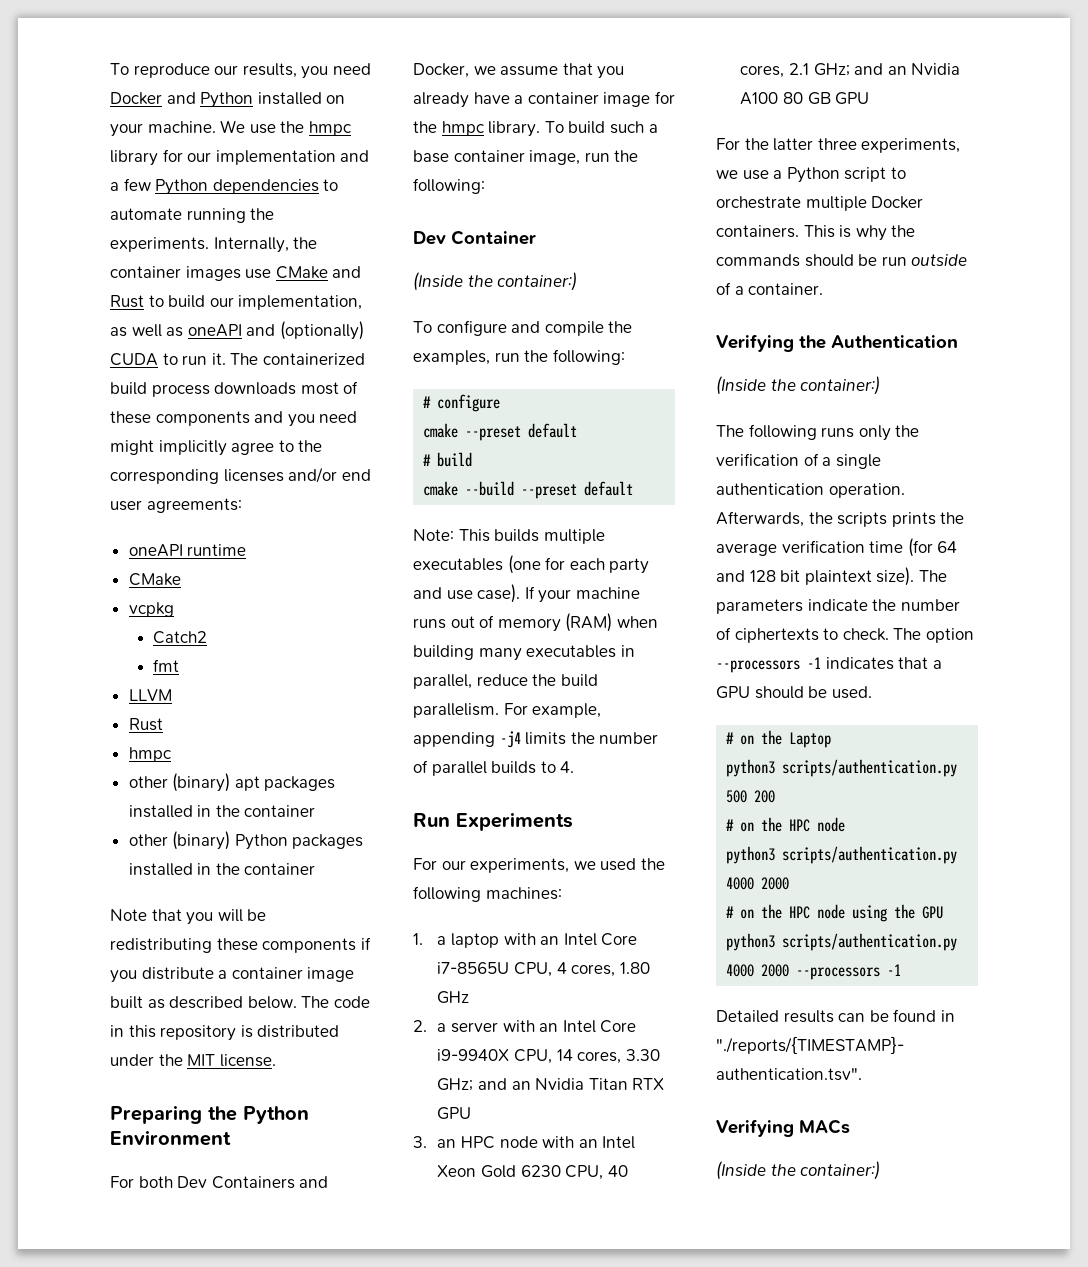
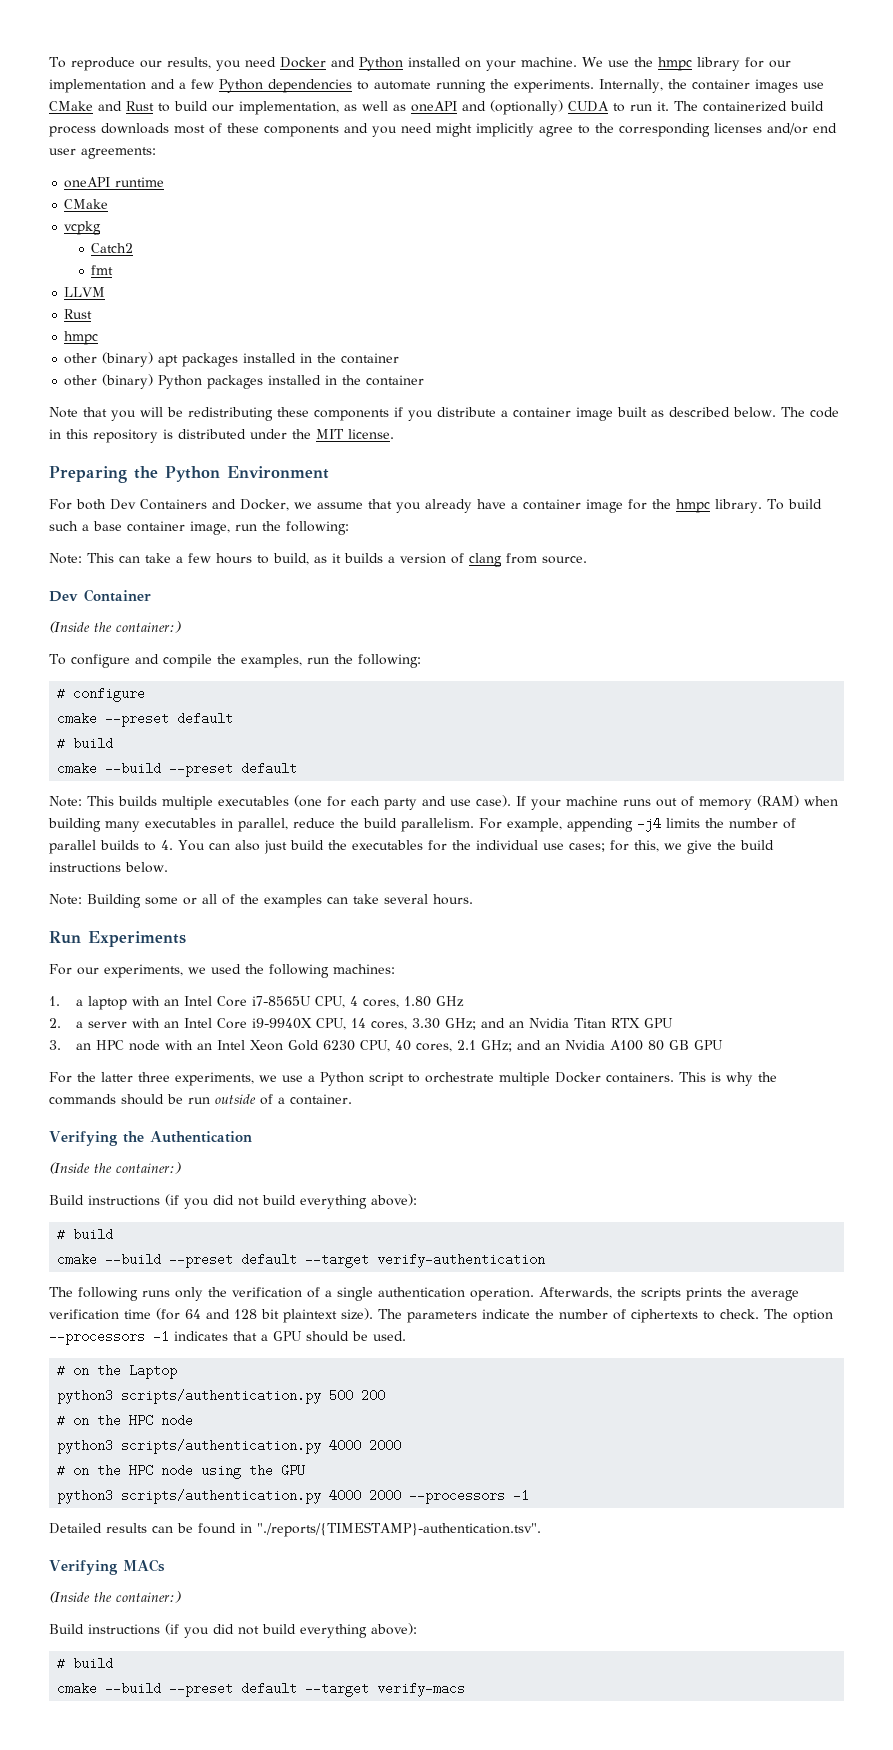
+ Note: This can take a few hours to build, as it builds a version of clang from source.
- For example, appending -j4 limits the number of parallel builds to 4.
+ For example, appending -j4 limits the number of parallel builds to 4. You can also just build the executables for the individual use cases; for this, we give the build instructions below.
+ Note: Building some or all of the examples can take several hours.
  Verifying the Authentication
  (Inside the container:)
+ Build instructions (if you did not build everything above):
+ # build
+ cmake --build --preset default --target verify-authentication
  Verifying MACs
  (Inside the container:)
+ Build instructions (if you did not build everything above):
+ # build
+ cmake --build --preset default --target verify-macs

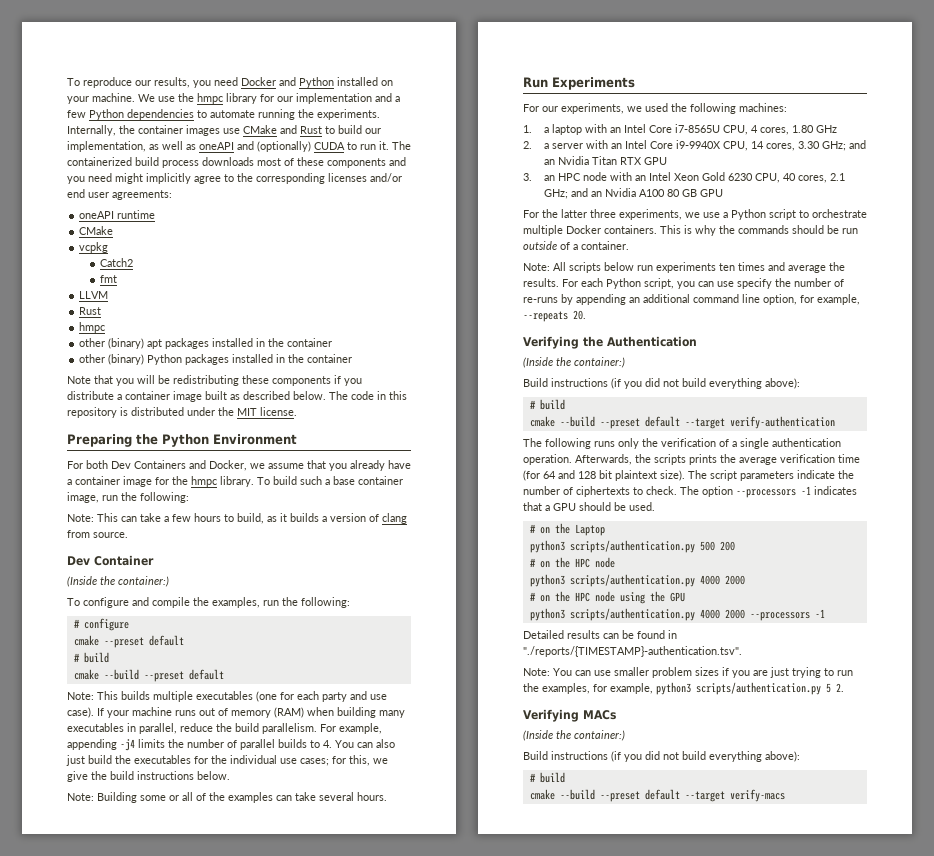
+ Note: All scripts below run experiments ten times and average the results. For each Python script, you can use specify the number of re-runs by appending an additional command line option, for example, --repeats 20.
- The parameters indicate the number of ciphertexts to check.
+ The script parameters indicate the number of ciphertexts to check.
+ Note: You can use smaller problem sizes if you are just trying to run the examples, for example, python3 scripts/authentication.py 5 2.

